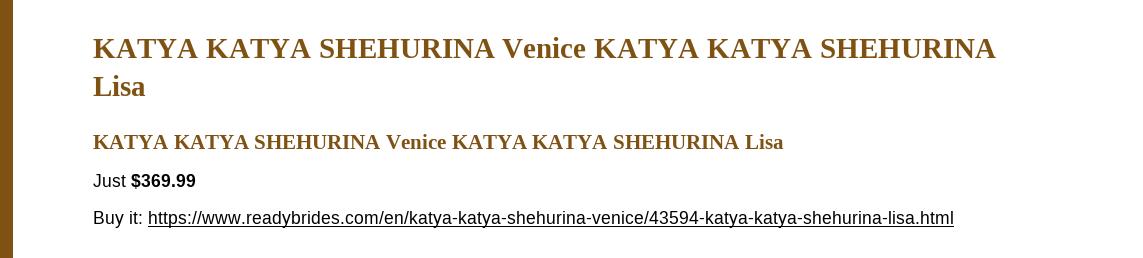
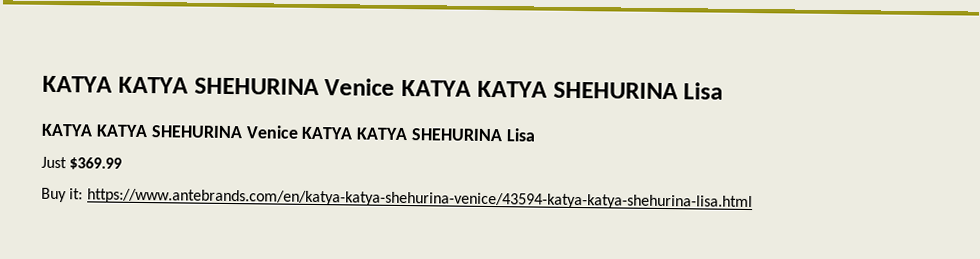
- Buy it: https://www.readybrides.com/en/katya-katya-shehurina-venice/43594-katya-katya-shehurina-lisa.html
+ Buy it: https://www.antebrands.com/en/katya-katya-shehurina-venice/43594-katya-katya-shehurina-lisa.html

